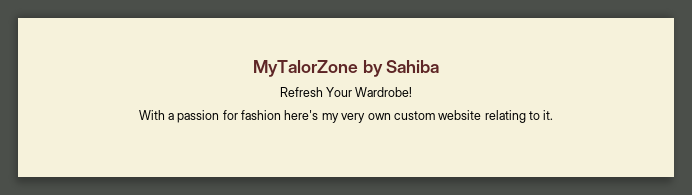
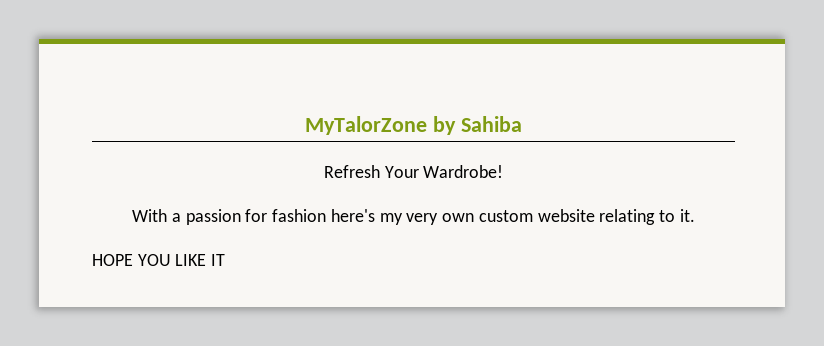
+ HOPE YOU LIKE IT

